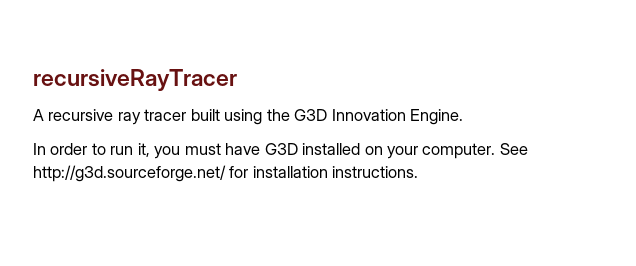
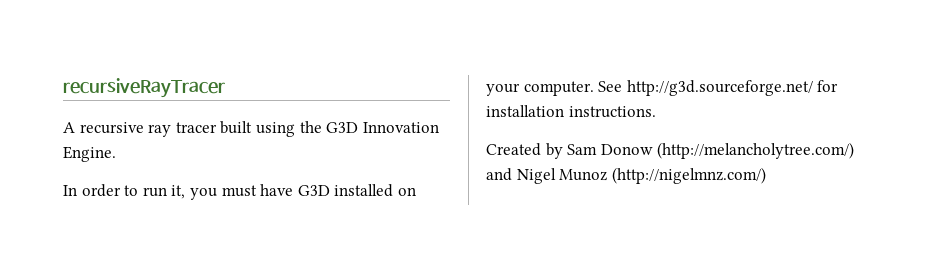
+ Created by Sam Donow (http://melancholytree.com/) and Nigel Munoz (http://nigelmnz.com/)

